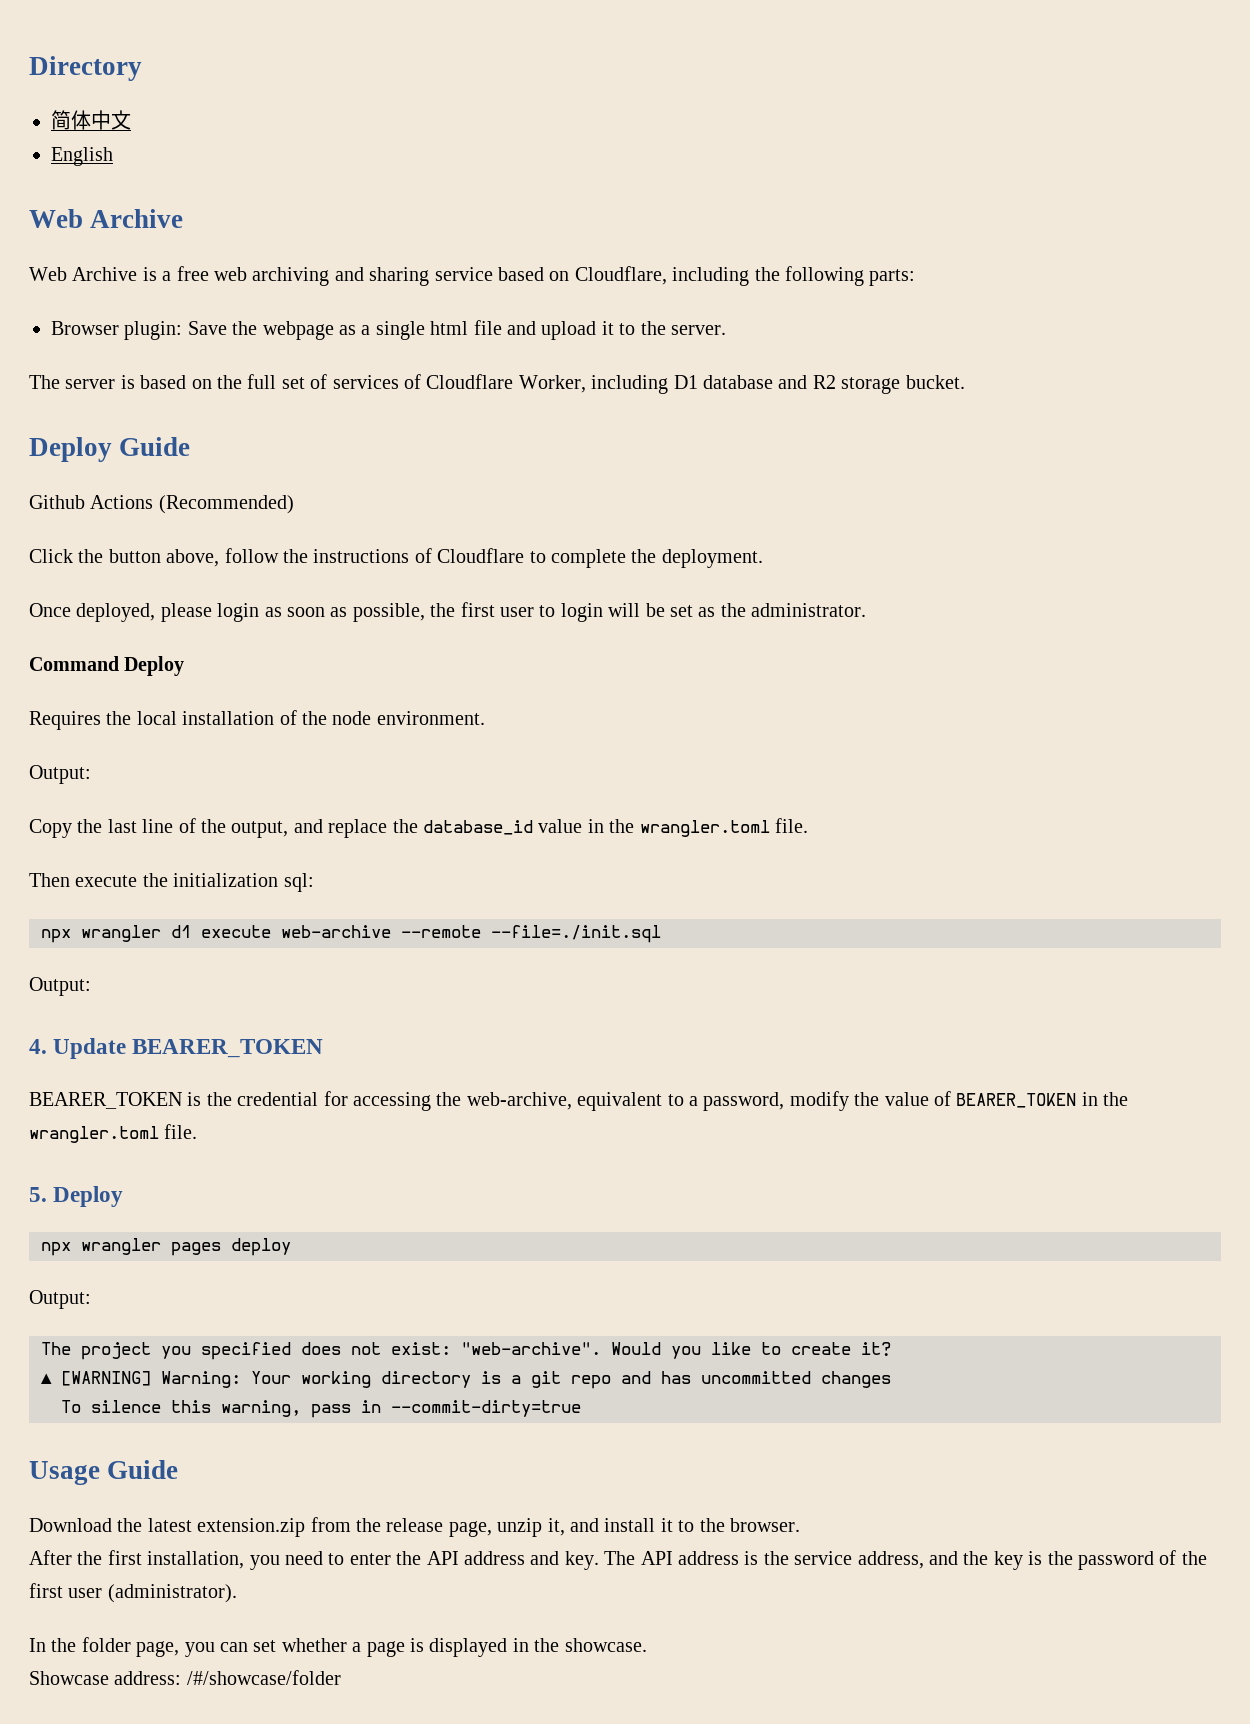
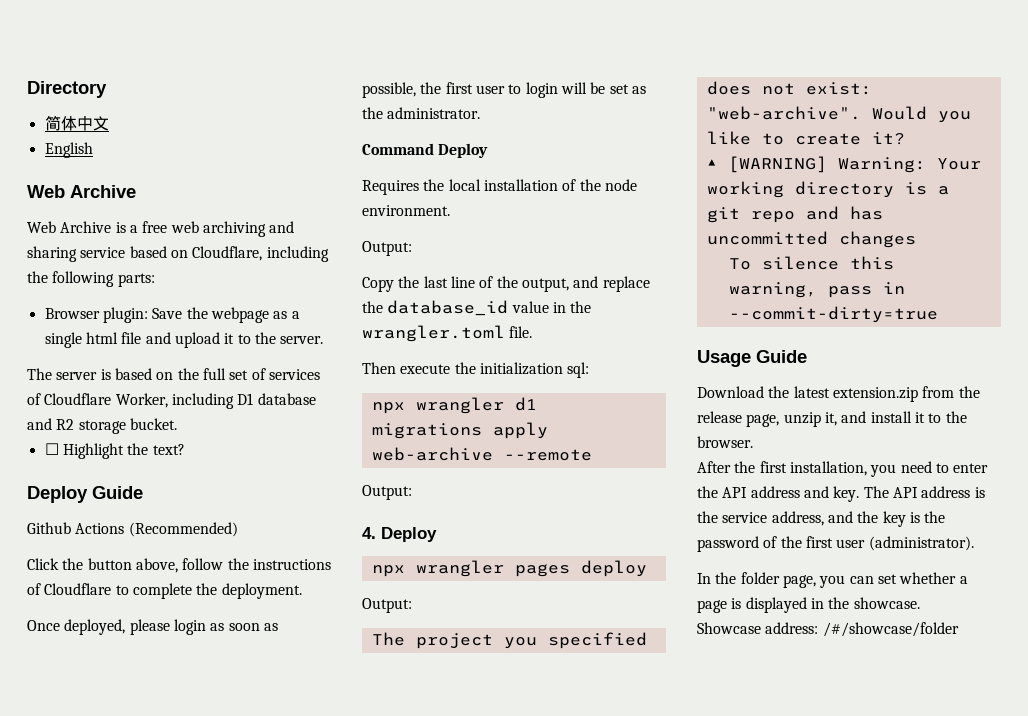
+ ☐ Highlight the text?
- npx wrangler d1 execute web-archive --remote --file=./init.sql
+ npx wrangler d1 migrations apply web-archive --remote
- 4. Update BEARER_TOKEN
- BEARER_TOKEN is the credential for accessing the web-archive, equivalent to a password, modify the value of BEARER_TOKEN in the wrangler.toml file.
- 5. Deploy
+ 4. Deploy

